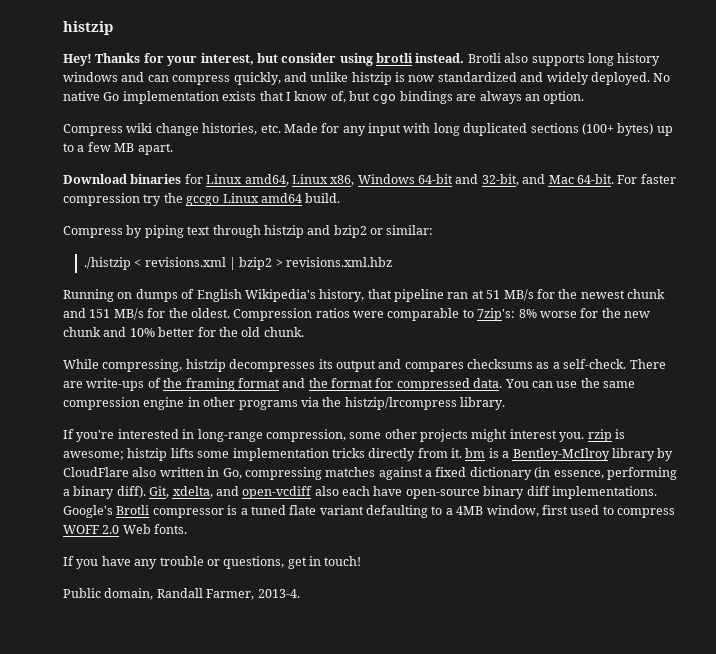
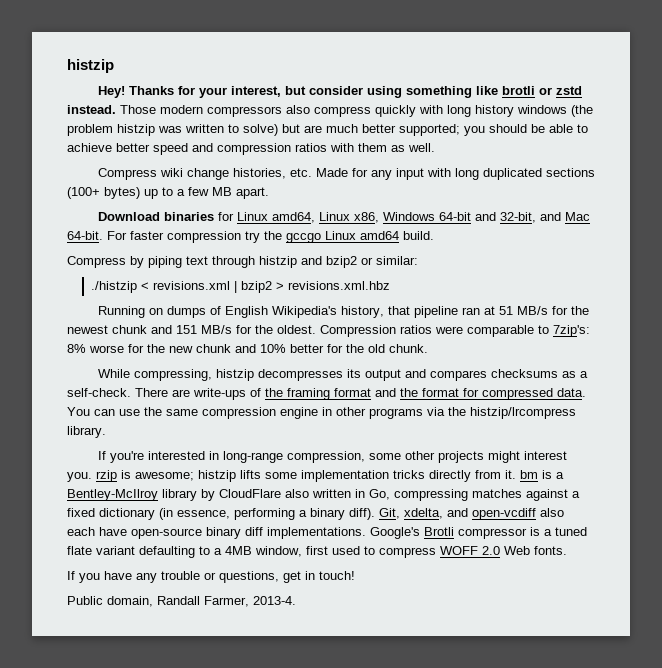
- Thanks for your interest, but consider using brotli instead. Brotli also supports long history windows and can compress quickly, and unlike histzip is now standardized and widely deployed. No native Go implementation exists that I know of, but cgo bindings are always an option.
+ Thanks for your interest, but consider using something like brotli or zstd instead. Those modern compressors also compress quickly with long history windows (the problem histzip was written to solve) but are much better supported; you should be able to achieve better speed and compression ratios with them as well.

